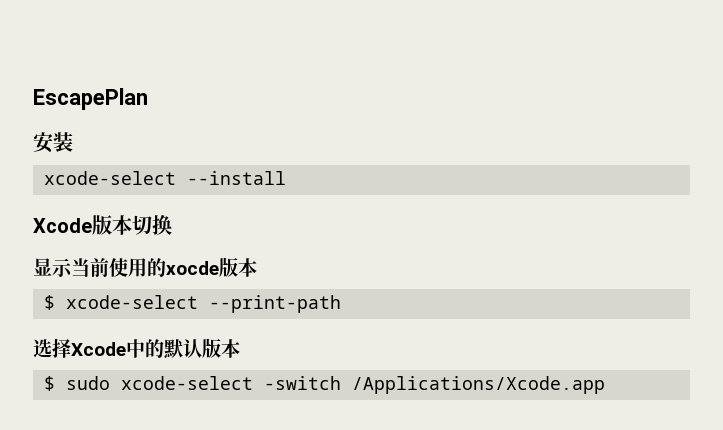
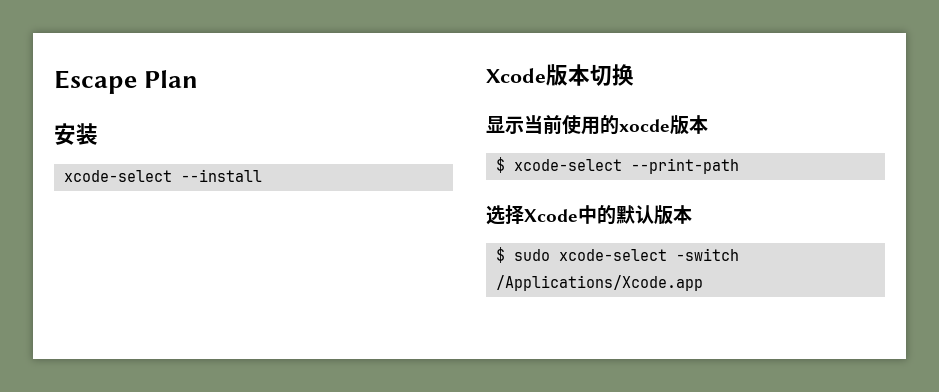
- EscapePlan
+ Escape Plan

